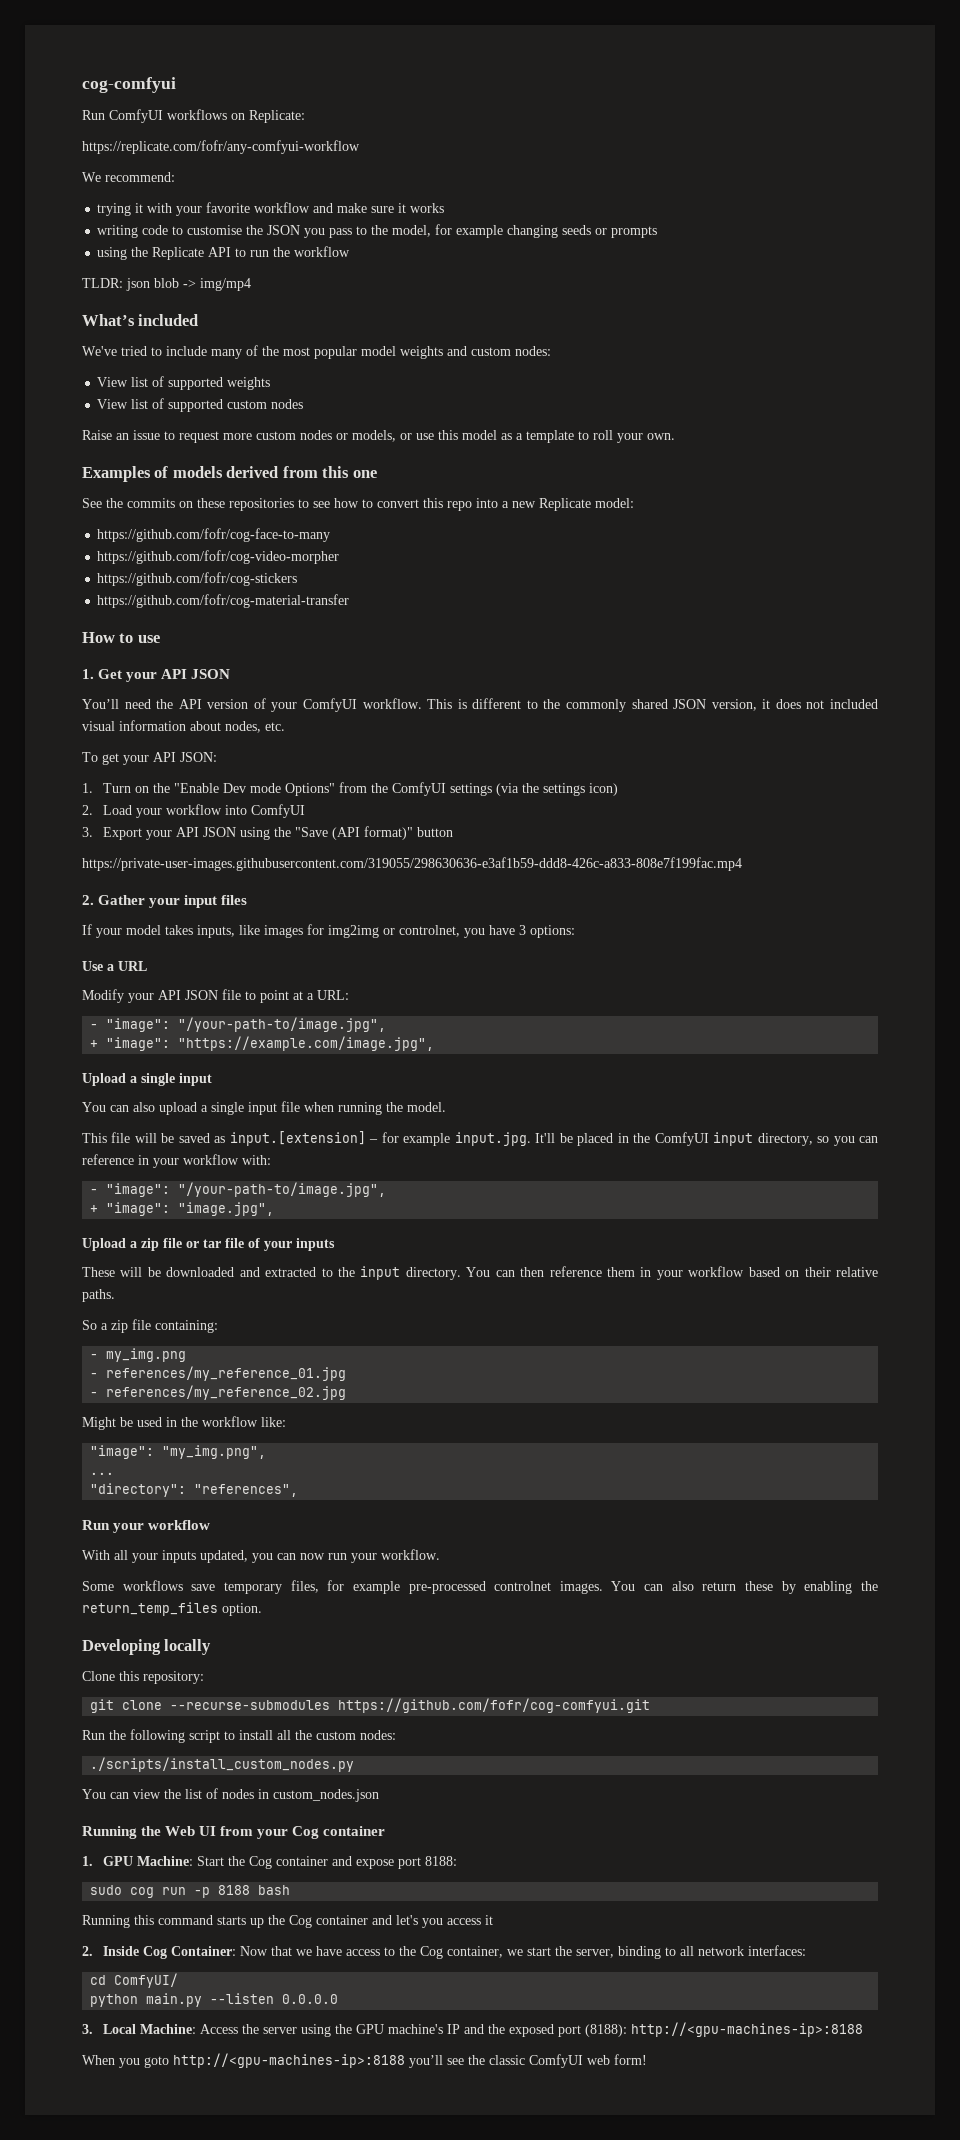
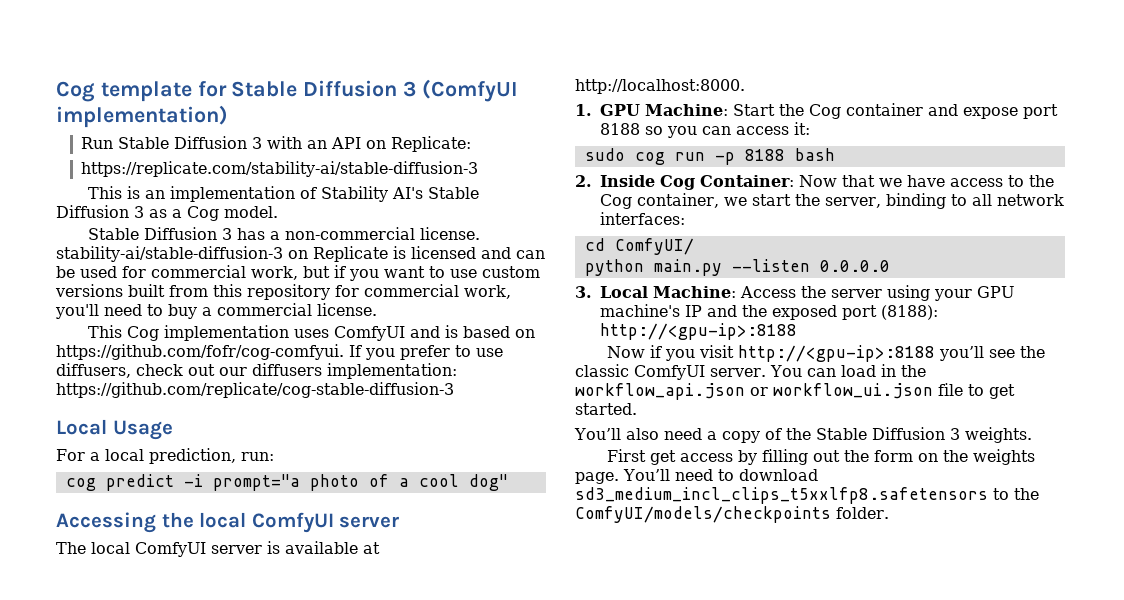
- cog-comfyui
- Run ComfyUI workflows on Replicate:
- https://replicate.com/fofr/any-comfyui-workflow
- We recommend:
- trying it with your favorite workflow and make sure it works
- writing code to customise the JSON you pass to the model, for example changing seeds or prompts
- using the Replicate API to run the workflow
- TLDR: json blob -> img/mp4
- What’s included
- We've tried to include many of the most popular model weights and custom nodes:
- View list of supported weights
- View list of supported custom nodes
- Raise an issue to request more custom nodes or models, or use this model as a template to roll your own.
- Examples of models derived from this one
- See the commits on these repositories to see how to convert this repo into a new Replicate model:
- https://github.com/fofr/cog-face-to-many
- https://github.com/fofr/cog-video-morpher
- https://github.com/fofr/cog-stickers
- https://github.com/fofr/cog-material-transfer
- How to use
- 1. Get your API JSON
- You’ll need the API version of your ComfyUI workflow. This is different to the commonly shared JSON version, it does not included visual information about nodes, etc.
- To get your API JSON:
- 1. Turn on the "Enable Dev mode Options" from the ComfyUI settings (via the settings icon)
- 2. Load your workflow into ComfyUI
- 3. Export your API JSON using the "Save (API format)" button
- https://private-user-images.githubusercontent.com/319055/298630636-e3af1b59-ddd8-426c-a833-808e7f199fac.mp4
- 2. Gather your input files
- If your model takes inputs, like images for img2img or controlnet, you have 3 options:
- Use a URL
- Modify your API JSON file to point at a URL:
- - "image": "/your-path-to/image.jpg",
- + "image": "https://example.com/image.jpg",
- Upload a single input
- You can also upload a single input file when running the model.
- This file will be saved as input.[extension] – for example input.jpg. It'll be placed in the ComfyUI input directory, so you can reference in your workflow with:
- - "image": "/your-path-to/image.jpg",
- + "image": "image.jpg",
- Upload a zip file or tar file of your inputs
- These will be downloaded and extracted to the input directory. You can then reference them in your workflow based on their relative paths.
- So a zip file containing:
- - my_img.png
- - references/my_reference_01.jpg
- - references/my_reference_02.jpg
- Might be used in the workflow like:
- "image": "my_img.png",
- ...
- "directory": "references",
- Run your workflow
- With all your inputs updated, you can now run your workflow.
- Some workflows save temporary files, for example pre-processed controlnet images. You can also return these by enabling the return_temp_files option.
- Developing locally
- Clone this repository:
- git clone --recurse-submodules https://github.com/fofr/cog-comfyui.git
- Run the following script to install all the custom nodes:
- ./scripts/install_custom_nodes.py
- You can view the list of nodes in custom_nodes.json
- Running the Web UI from your Cog container
+ Cog template for Stable Diffusion 3 (ComfyUI implementation)
+ Run Stable Diffusion 3 with an API on Replicate:
+ https://replicate.com/stability-ai/stable-diffusion-3
+ This is an implementation of Stability AI's Stable Diffusion 3 as a Cog model.
+ Stable Diffusion 3 has a non-commercial license. stability-ai/stable-diffusion-3 on Replicate is licensed and can be used for commercial work, but if you want to use custom versions built from this repository for commercial work, you'll need to buy a commercial license.
+ This Cog implementation uses ComfyUI and is based on https://github.com/fofr/cog-comfyui. If you prefer to use diffusers, check out our diffusers implementation: https://github.com/replicate/cog-stable-diffusion-3
+ Local Usage
+ For a local prediction, run:
+ cog predict -i prompt="a photo of a cool dog"
+ Accessing the local ComfyUI server
+ The local ComfyUI server is available at http://localhost:8000.
- 1. GPU Machine: Start the Cog container and expose port 8188:
+ 1. GPU Machine: Start the Cog container and expose port 8188 so you can access it:
- Running this command starts up the Cog container and let's you access it
- 3. Local Machine: Access the server using the GPU machine's IP and the exposed port (8188): http://<gpu-machines-ip>:8188
- When you goto http://<gpu-machines-ip>:8188 you’ll see the classic ComfyUI web form!
+ 3. Local Machine: Access the server using your GPU machine's IP and the exposed port (8188): http://<gpu-ip>:8188
+ Now if you visit http://<gpu-ip>:8188 you’ll see the classic ComfyUI server. You can load in the workflow_api.json or workflow_ui.json file to get started.
+ You’ll also need a copy of the Stable Diffusion 3 weights.
+ First get access by filling out the form on the weights page. You’ll need to download sd3_medium_incl_clips_t5xxlfp8.safetensors to the ComfyUI/models/checkpoints folder.

